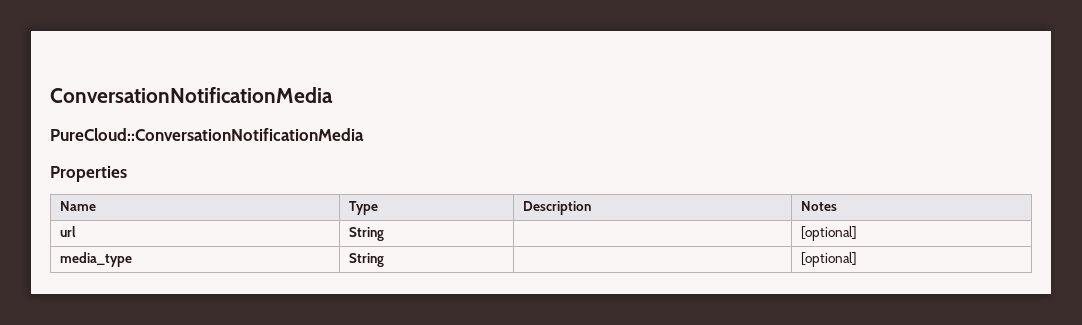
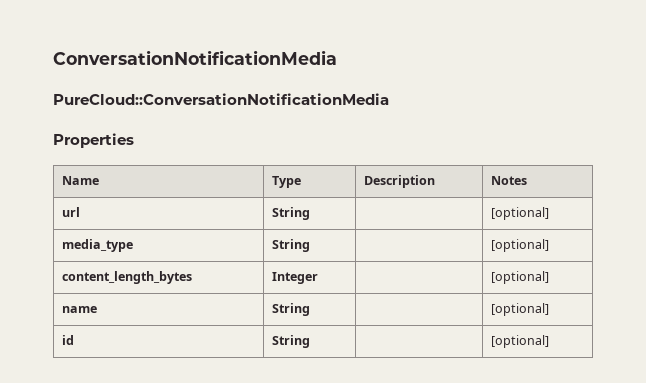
+ content_length_bytes | Integer | | [optional]
+ name | String | | [optional]
+ id | String | | [optional]

